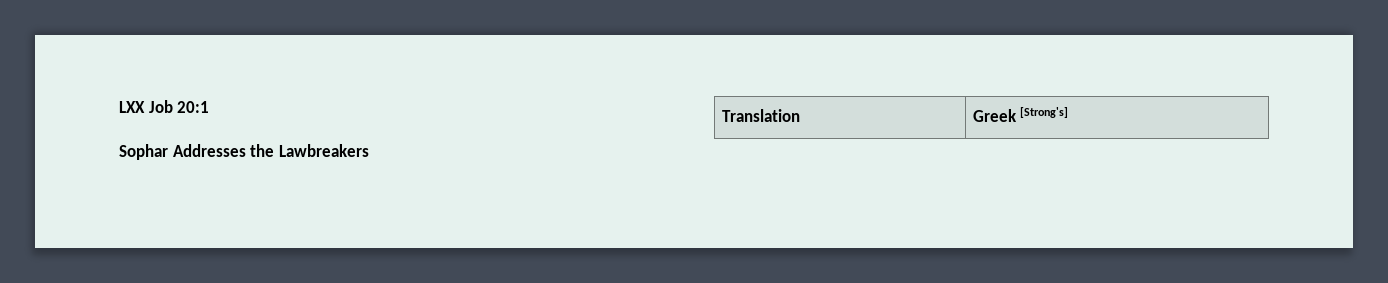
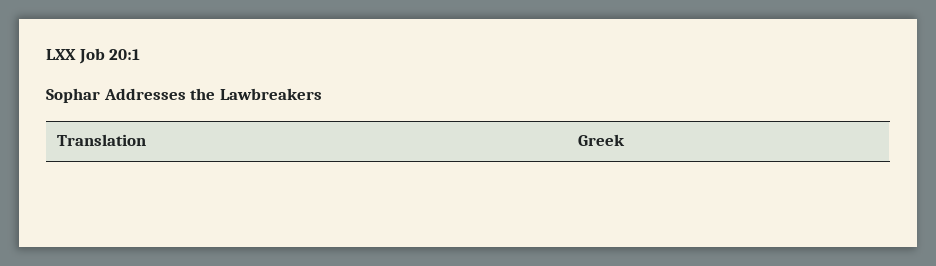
- Translation | Greek [Strong's]
+ Translation | Greek

